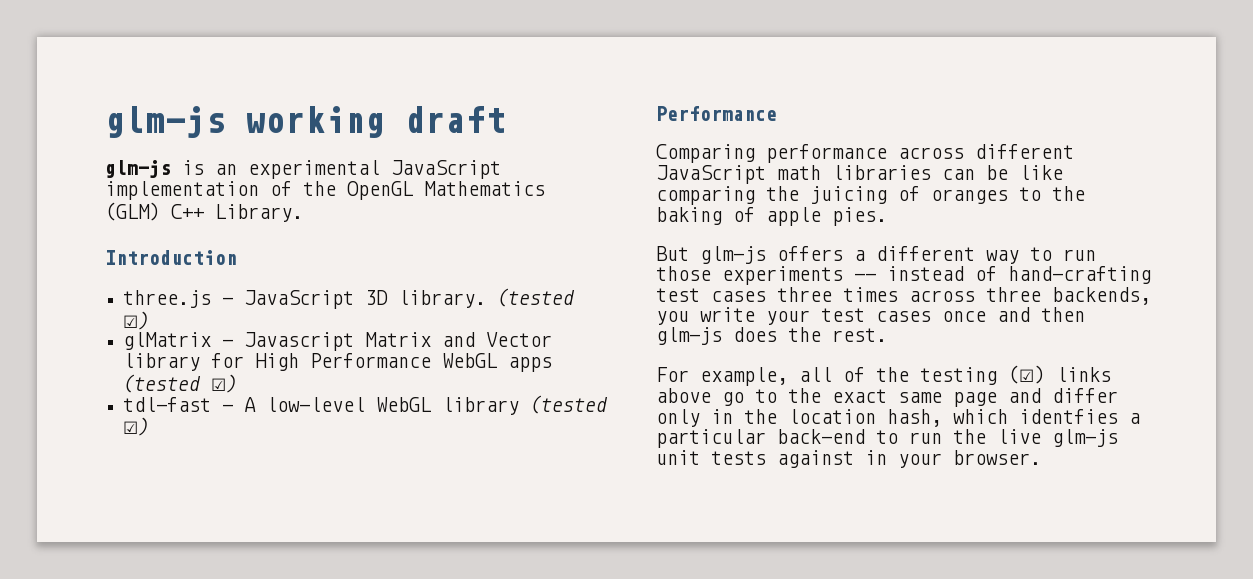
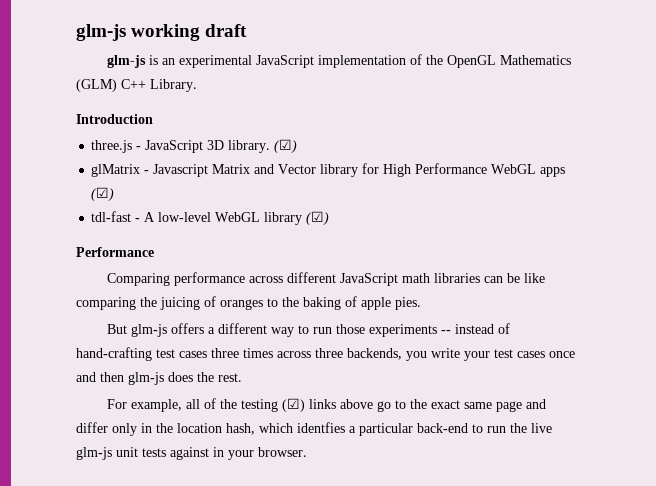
- three.js - JavaScript 3D library. (tested ☑)
+ three.js - JavaScript 3D library. (☑)
- glMatrix - Javascript Matrix and Vector library for High Performance WebGL apps (tested ☑)
+ glMatrix - Javascript Matrix and Vector library for High Performance WebGL apps (☑)
- tdl-fast - A low-level WebGL library (tested ☑)
+ tdl-fast - A low-level WebGL library (☑)

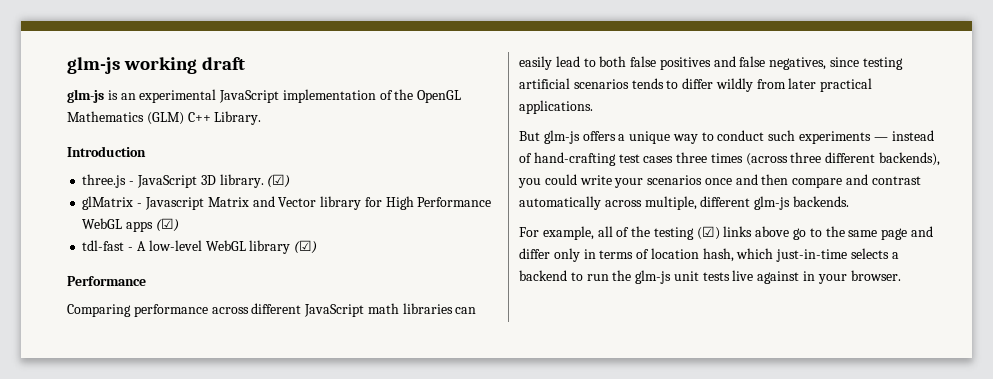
- Comparing performance across different JavaScript math libraries can be like comparing the juicing of oranges to the baking of apple pies.
+ Comparing performance across different JavaScript math libraries can easily lead to both false positives and false negatives, since testing artificial scenarios tends to differ wildly from later practical applications.
- But glm-js offers a different way to run those experiments -- instead of hand-crafting test cases three times across three backends, you write your test cases once and then glm-js does the rest.
+ But glm-js offers a unique way to conduct such experiments — instead of hand-crafting test cases three times (across three different backends), you could write your scenarios once and then compare and contrast automatically across multiple, different glm-js backends.
- For example, all of the testing (☑) links above go to the exact same page and differ only in the location hash, which identfies a particular back-end to run the live glm-js unit tests against in your browser.
+ For example, all of the testing (☑) links above go to the same page and differ only in terms of location hash, which just-in-time selects a backend to run the glm-js unit tests live against in your browser.

